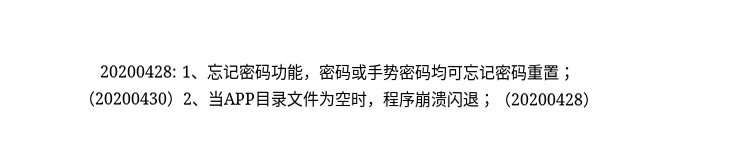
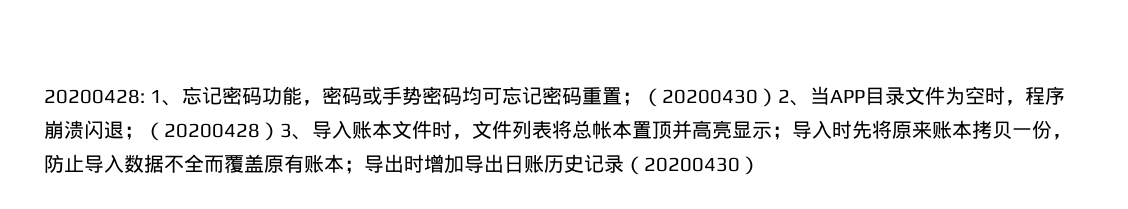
- 20200428: 1、忘记密码功能，密码或手势密码均可忘记密码重置；（20200430）2、当APP目录文件为空时，程序崩溃闪退；（20200428）
+ 20200428: 1、忘记密码功能，密码或手势密码均可忘记密码重置；（20200430）2、当APP目录文件为空时，程序崩溃闪退；（20200428）3、导入账本文件时，文件列表将总帐本置顶并高亮显示；导入时先将原来账本拷贝一份，防止导入数据不全而覆盖原有账本；导出时增加导出日账历史记录（20200430）

